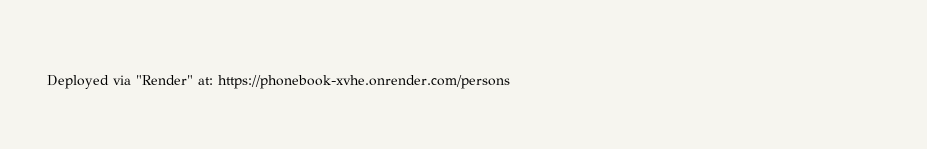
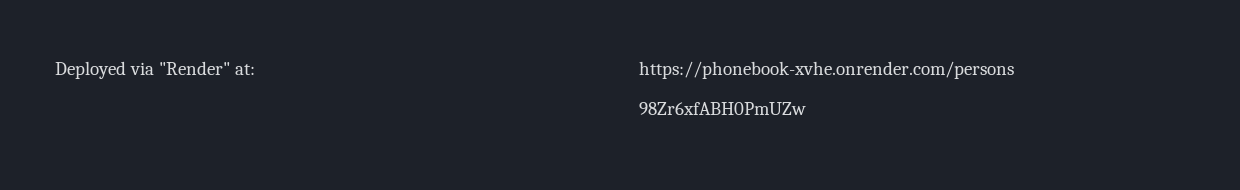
+ 98Zr6xfABH0PmUZw

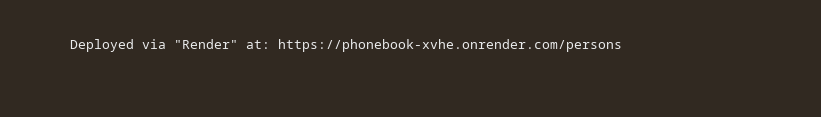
- 98Zr6xfABH0PmUZw

